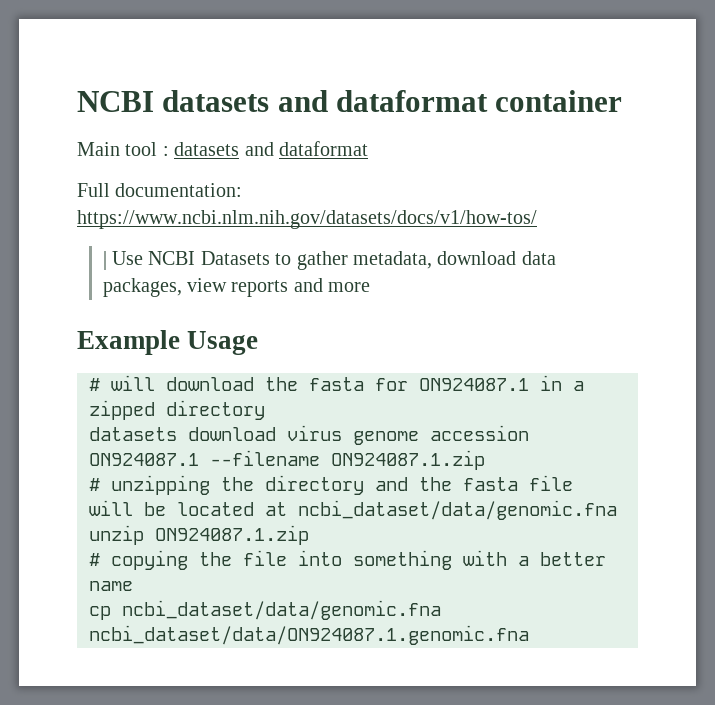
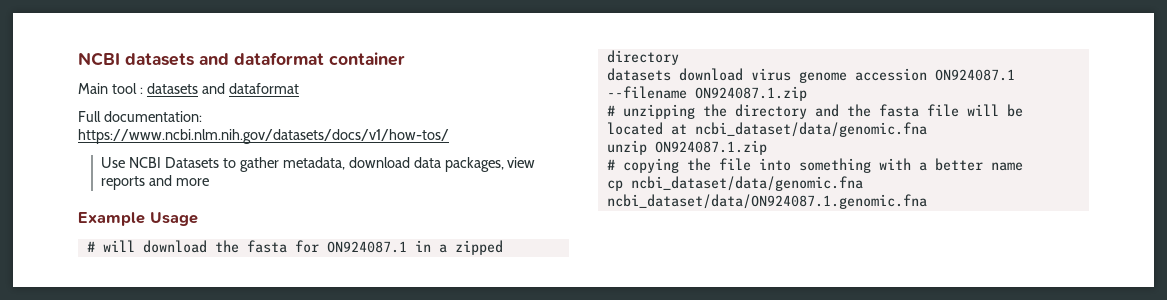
- | Use NCBI Datasets to gather metadata, download data packages, view reports and more
+ Use NCBI Datasets to gather metadata, download data packages, view reports and more

